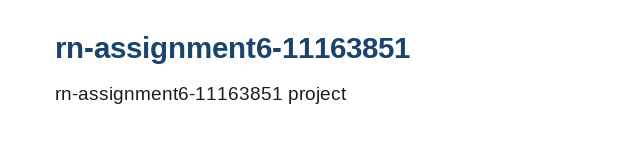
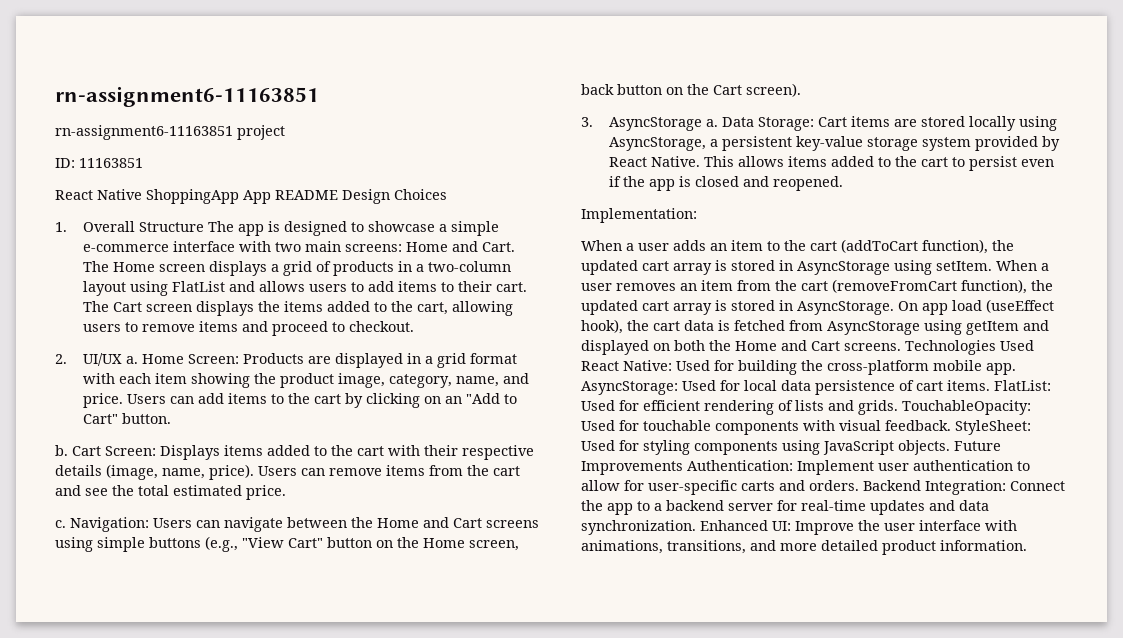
+ ID: 11163851
+ React Native ShoppingApp App README Design Choices
+ 1. Overall Structure The app is designed to showcase a simple e-commerce interface with two main screens: Home and Cart. The Home screen displays a grid of products in a two-column layout using FlatList and allows users to add items to their cart. The Cart screen displays the items added to the cart, allowing users to remove items and proceed to checkout.
+ 2. UI/UX a. Home Screen: Products are displayed in a grid format with each item showing the product image, category, name, and price. Users can add items to the cart by clicking on an "Add to Cart" button.
+ b. Cart Screen: Displays items added to the cart with their respective details (image, name, price). Users can remove items from the cart and see the total estimated price.
+ c. Navigation: Users can navigate between the Home and Cart screens using simple buttons (e.g., "View Cart" button on the Home screen, back button on the Cart screen).
+ 3. AsyncStorage a. Data Storage: Cart items are stored locally using AsyncStorage, a persistent key-value storage system provided by React Native. This allows items added to the cart to persist even if the app is closed and reopened.
+ Implementation:
+ When a user adds an item to the cart (addToCart function), the updated cart array is stored in AsyncStorage using setItem. When a user removes an item from the cart (removeFromCart function), the updated cart array is stored in AsyncStorage. On app load (useEffect hook), the cart data is fetched from AsyncStorage using getItem and displayed on both the Home and Cart screens. Technologies Used React Native: Used for building the cross-platform mobile app. AsyncStorage: Used for local data persistence of cart items. FlatList: Used for efficient rendering of lists and grids. TouchableOpacity: Used for touchable components with visual feedback. StyleSheet: Used for styling components using JavaScript objects. Future Improvements Authentication: Implement user authentication to allow for user-specific carts and orders. Backend Integration: Connect the app to a backend server for real-time updates and data synchronization. Enhanced UI: Improve the user interface with animations, transitions, and more detailed product information.

